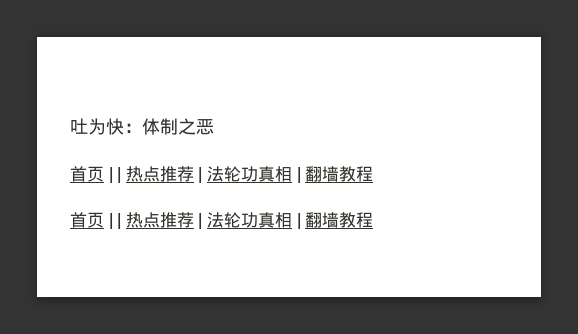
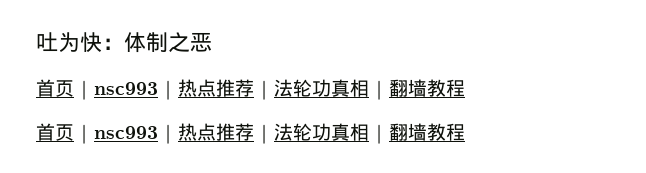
  吐为快：体制之恶
- 首页 | | 热点推荐 | 法轮功真相 | 翻墙教程
- 首页 | | 热点推荐 | 法轮功真相 | 翻墙教程
+ 首页 | nsc993 | 热点推荐 | 法轮功真相 | 翻墙教程
+ 首页 | nsc993 | 热点推荐 | 法轮功真相 | 翻墙教程

